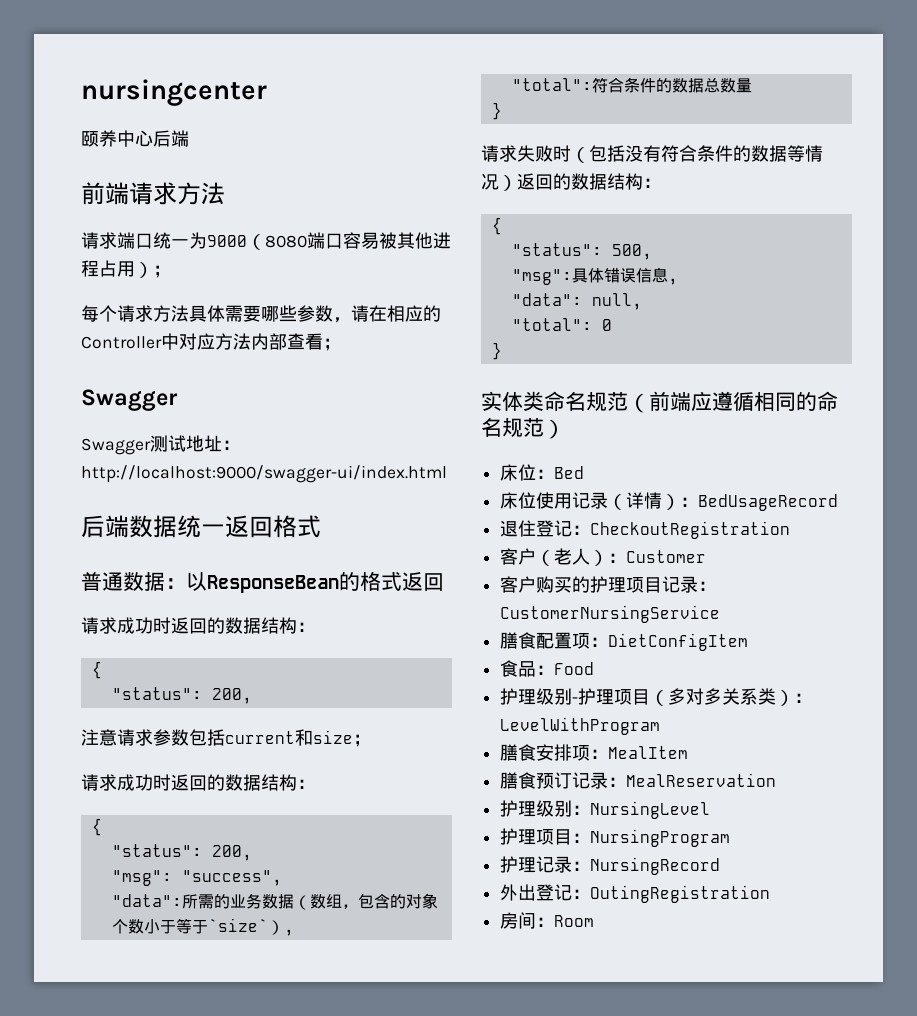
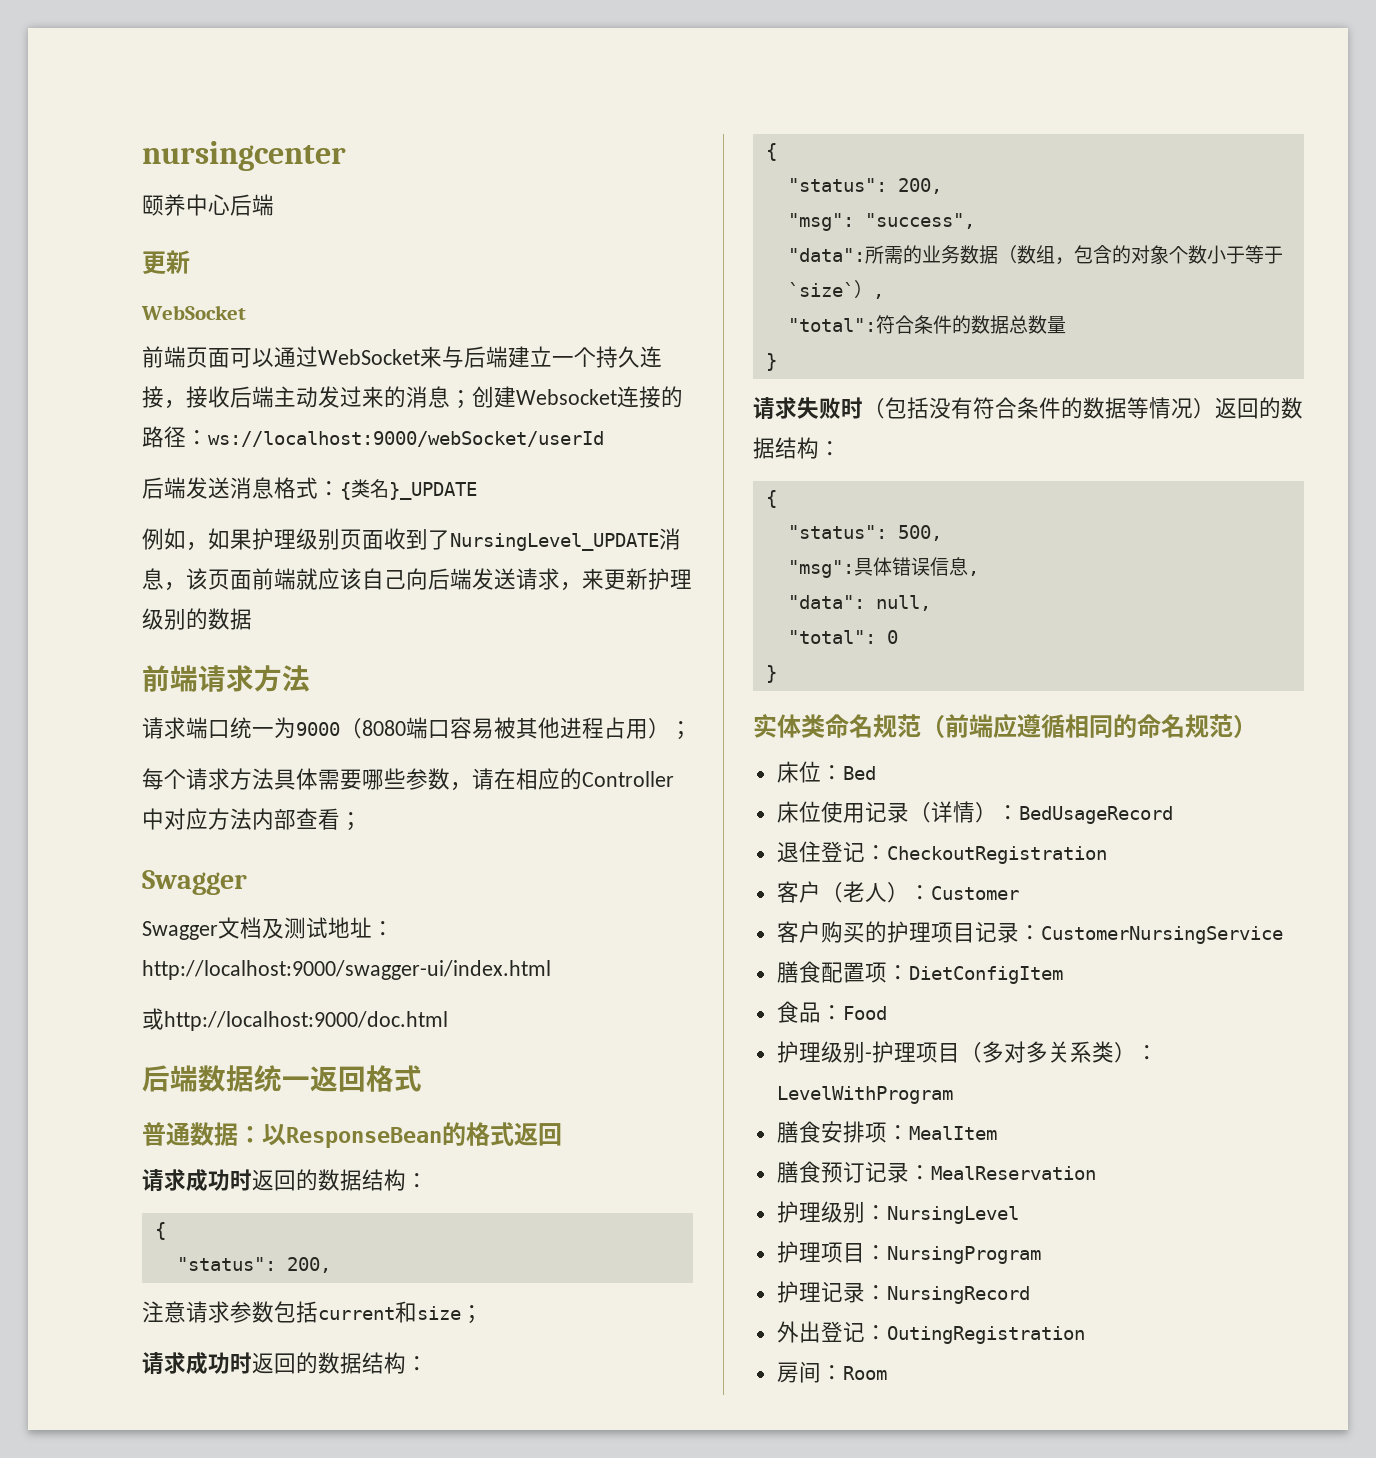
  颐养中心后端
+ 更新
+ WebSocket
+ 前端页面可以通过WebSocket来与后端建立一个持久连接，接收后端主动发过来的消息；创建Websocket连接的路径：ws://localhost:9000/webSocket/userId
+ 后端发送消息格式：{类名}_UPDATE
+ 例如，如果护理级别页面收到了NursingLevel_UPDATE消息，该页面前端就应该自己向后端发送请求，来更新护理级别的数据
- Swagger测试地址：http://localhost:9000/swagger-ui/index.html
+ Swagger文档及测试地址：http://localhost:9000/swagger-ui/index.html
+ 或http://localhost:9000/doc.html

